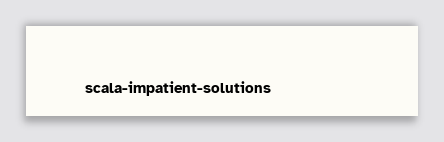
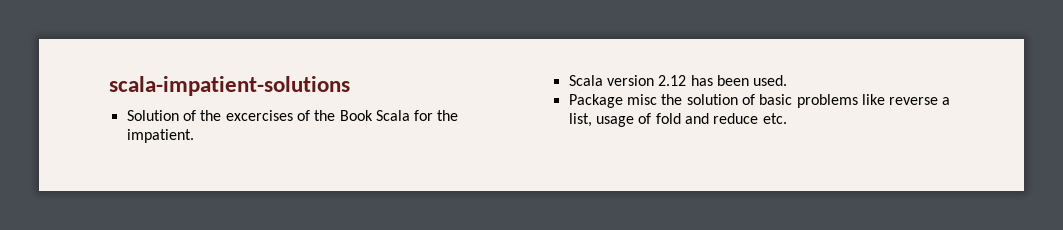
+ Solution of the excercises of the Book Scala for the impatient.
+ Scala version 2.12 has been used.
+ Package misc the solution of basic problems like reverse a list, usage of fold and reduce etc.

